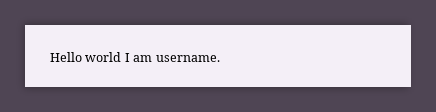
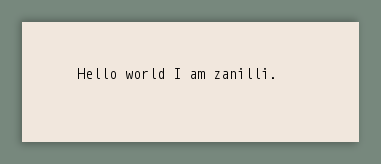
- Hello world I am username.
+ Hello world I am zanilli.

